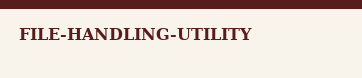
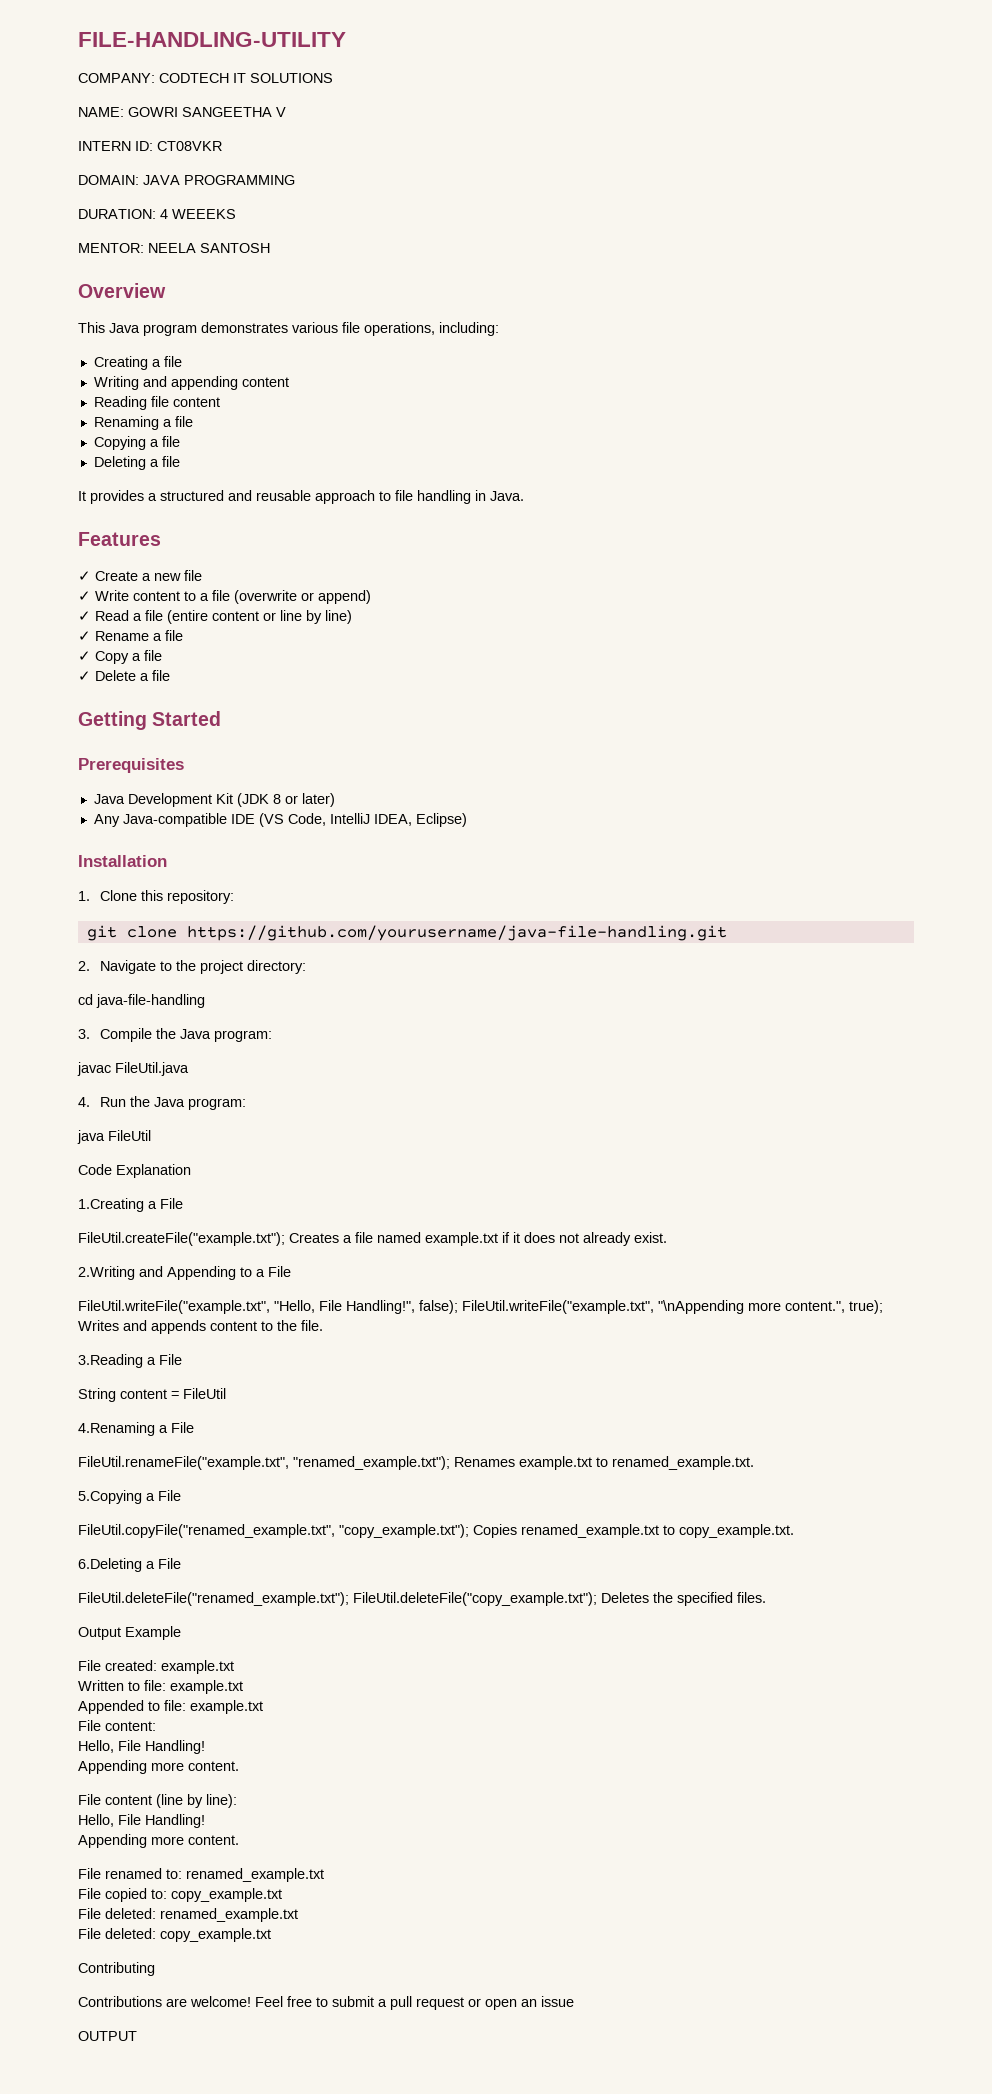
+ COMPANY: CODTECH IT SOLUTIONS
+ NAME: GOWRI SANGEETHA V
+ INTERN ID: CT08VKR
+ DOMAIN: JAVA PROGRAMMING
+ DURATION: 4 WEEEKS
+ MENTOR: NEELA SANTOSH
+ Overview
+ This Java program demonstrates various file operations, including:
+ Creating a file
+ Writing and appending content
+ Reading file content
+ Renaming a file
+ Copying a file
+ Deleting a file
+ It provides a structured and reusable approach to file handling in Java.
+ Features
+ ✓ Create a new file
+ ✓ Write content to a file (overwrite or append)
+ ✓ Read a file (entire content or line by line)
+ ✓ Rename a file
+ ✓ Copy a file
+ ✓ Delete a file
+ Getting Started
+ Prerequisites
+ Java Development Kit (JDK 8 or later)
+ Any Java-compatible IDE (VS Code, IntelliJ IDEA, Eclipse)
+ Installation
+ 1. Clone this repository:
+ git clone https://github.com/yourusername/java-file-handling.git
+ 2. Navigate to the project directory:
+ cd java-file-handling
+ 3. Compile the Java program:
+ javac FileUtil.java
+ 4. Run the Java program:
+ java FileUtil
+ Code Explanation
+ 1.Creating a File
+ FileUtil.createFile("example.txt"); Creates a file named example.txt if it does not already exist.
+ 2.Writing and Appending to a File
+ FileUtil.writeFile("example.txt", "Hello, File Handling!", false); FileUtil.writeFile("example.txt", "\nAppending more content.", true); Writes and appends content to the file.
+ 3.Reading a File
+ String content = FileUtil
+ 4.Renaming a File
+ FileUtil.renameFile("example.txt", "renamed_example.txt"); Renames example.txt to renamed_example.txt.
+ 5.Copying a File
+ FileUtil.copyFile("renamed_example.txt", "copy_example.txt"); Copies renamed_example.txt to copy_example.txt.
+ 6.Deleting a File
+ FileUtil.deleteFile("renamed_example.txt"); FileUtil.deleteFile("copy_example.txt"); Deletes the specified files.
+ Output Example
+ File created: example.txt
+ Written to file: example.txt
+ Appended to file: example.txt
+ File content:
+ Hello, File Handling!
+ Appending more content.
+ File content (line by line):
+ Hello, File Handling!
+ Appending more content.
+ File renamed to: renamed_example.txt
+ File copied to: copy_example.txt
+ File deleted: renamed_example.txt
+ File deleted: copy_example.txt
+ Contributing
+ Contributions are welcome! Feel free to submit a pull request or open an issue
+ OUTPUT

